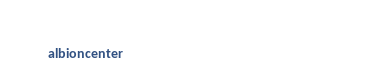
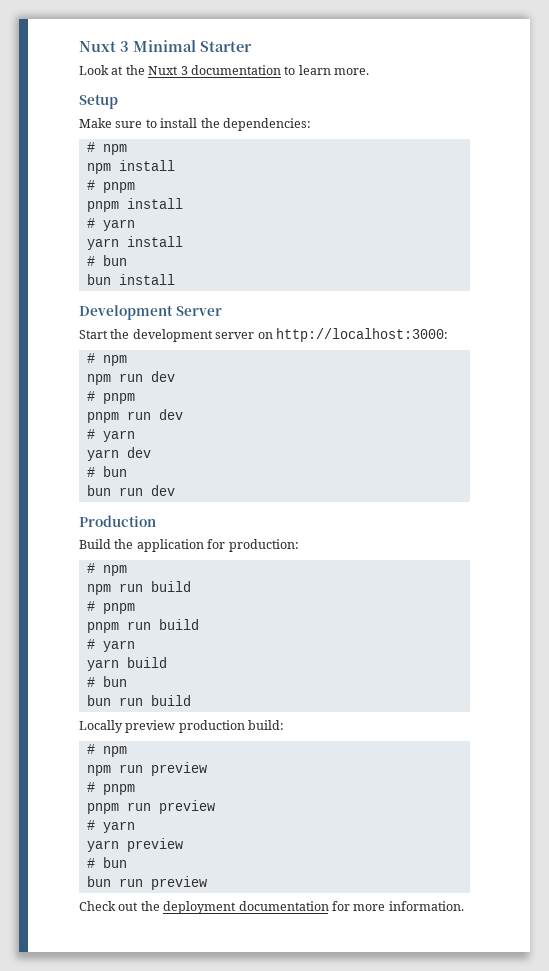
- albioncenter
+ Nuxt 3 Minimal Starter
+ Look at the Nuxt 3 documentation to learn more.
+ Setup
+ Make sure to install the dependencies:
+ # npm
+ npm install
+ # pnpm
+ pnpm install
+ # yarn
+ yarn install
+ # bun
+ bun install
+ Development Server
+ Start the development server on http://localhost:3000:
+ # npm
+ npm run dev
+ # pnpm
+ pnpm run dev
+ # yarn
+ yarn dev
+ # bun
+ bun run dev
+ Production
+ Build the application for production:
+ # npm
+ npm run build
+ # pnpm
+ pnpm run build
+ # yarn
+ yarn build
+ # bun
+ bun run build
+ Locally preview production build:
+ # npm
+ npm run preview
+ # pnpm
+ pnpm run preview
+ # yarn
+ yarn preview
+ # bun
+ bun run preview
+ Check out the deployment documentation for more information.

